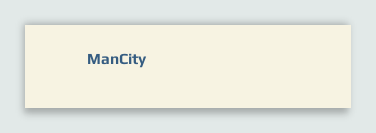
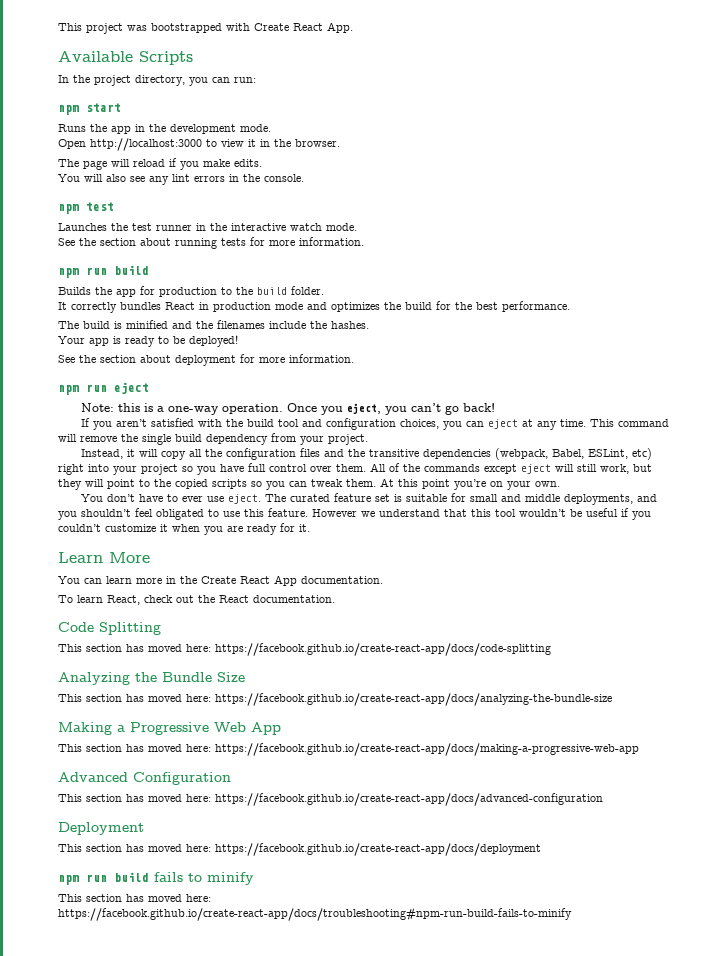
- ManCity
+ This project was bootstrapped with Create React App.
+ Available Scripts
+ In the project directory, you can run:
+ npm start
+ Runs the app in the development mode.
+ Open http://localhost:3000 to view it in the browser.
+ The page will reload if you make edits.
+ You will also see any lint errors in the console.
+ npm test
+ Launches the test runner in the interactive watch mode.
+ See the section about running tests for more information.
+ npm run build
+ Builds the app for production to the build folder.
+ It correctly bundles React in production mode and optimizes the build for the best performance.
+ The build is minified and the filenames include the hashes.
+ Your app is ready to be deployed!
+ See the section about deployment for more information.
+ npm run eject
+ Note: this is a one-way operation. Once you eject, you can’t go back!
+ If you aren’t satisfied with the build tool and configuration choices, you can eject at any time. This command will remove the single build dependency from your project.
+ Instead, it will copy all the configuration files and the transitive dependencies (webpack, Babel, ESLint, etc) right into your project so you have full control over them. All of the commands except eject will still work, but they will point to the copied scripts so you can tweak them. At this point you’re on your own.
+ You don’t have to ever use eject. The curated feature set is suitable for small and middle deployments, and you shouldn’t feel obligated to use this feature. However we understand that this tool wouldn’t be useful if you couldn’t customize it when you are ready for it.
+ Learn More
+ You can learn more in the Create React App documentation.
+ To learn React, check out the React documentation.
+ Code Splitting
+ This section has moved here: https://facebook.github.io/create-react-app/docs/code-splitting
+ Analyzing the Bundle Size
+ This section has moved here: https://facebook.github.io/create-react-app/docs/analyzing-the-bundle-size
+ Making a Progressive Web App
+ This section has moved here: https://facebook.github.io/create-react-app/docs/making-a-progressive-web-app
+ Advanced Configuration
+ This section has moved here: https://facebook.github.io/create-react-app/docs/advanced-configuration
+ Deployment
+ This section has moved here: https://facebook.github.io/create-react-app/docs/deployment
+ npm run build fails to minify
+ This section has moved here: https://facebook.github.io/create-react-app/docs/troubleshooting#npm-run-build-fails-to-minify

